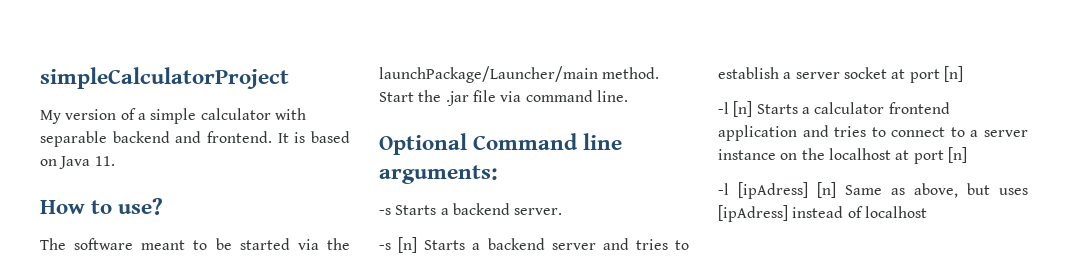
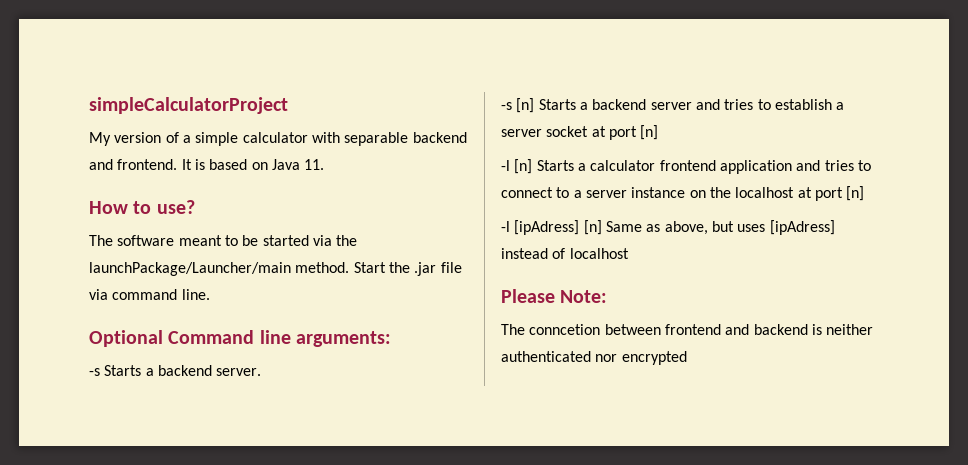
+ Please Note:
+ The conncetion between frontend and backend is neither authenticated nor encrypted

